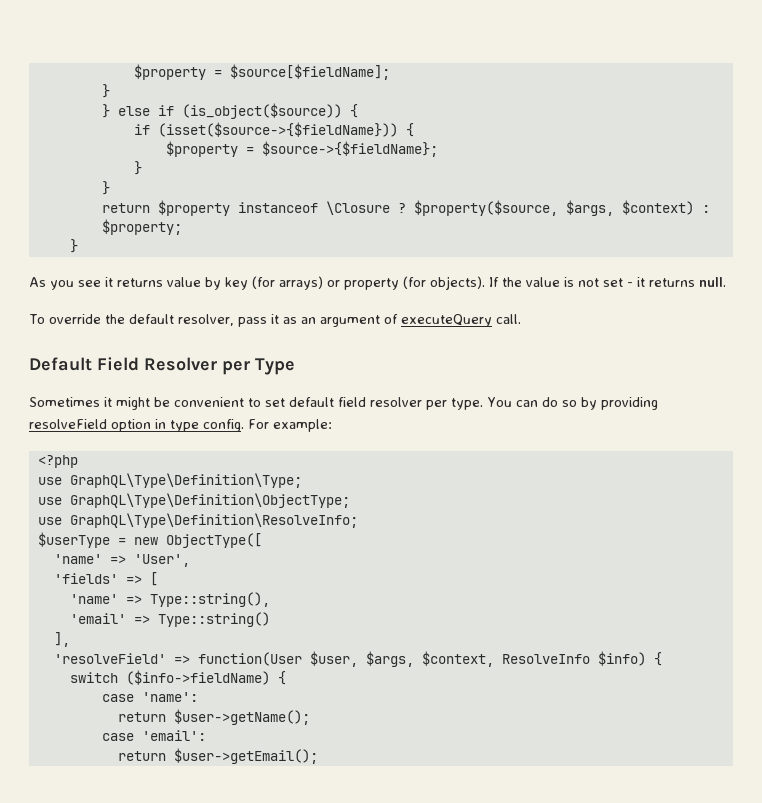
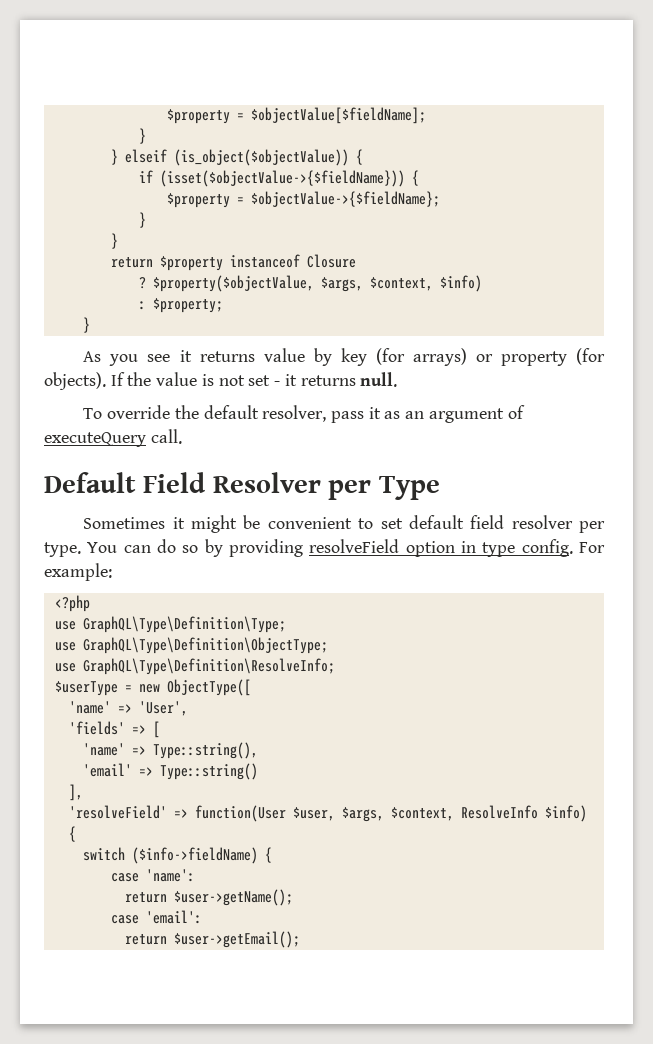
- $property = $source[$fieldName];
+ $property = $objectValue[$fieldName];
  }
- } else if (is_object($source)) {
+ } elseif (is_object($objectValue)) {
- if (isset($source->{$fieldName})) {
+ if (isset($objectValue->{$fieldName})) {
- $property = $source->{$fieldName};
+ $property = $objectValue->{$fieldName};
- return $property instanceof \Closure ? $property($source, $args, $context) : $property;
+ return $property instanceof Closure
+ ? $property($objectValue, $args, $context, $info)
+ : $property;

